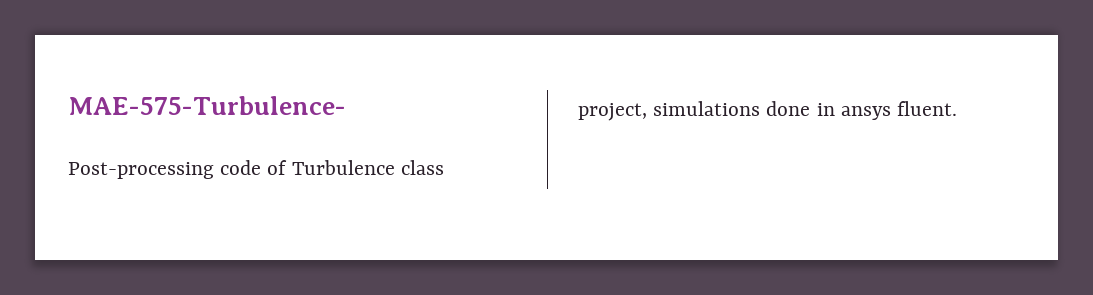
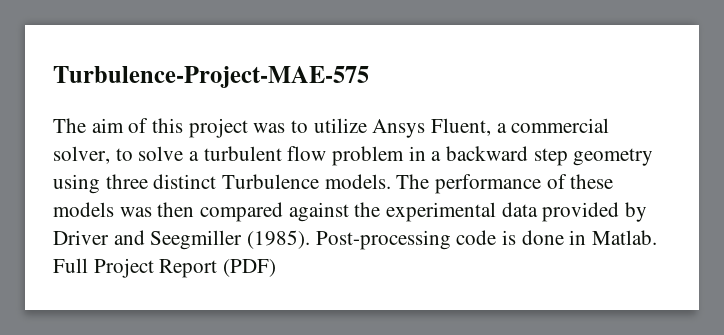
- MAE-575-Turbulence-
- Post-processing code of Turbulence class project, simulations done in ansys fluent.
+ Turbulence-Project-MAE-575
+ The aim of this project was to utilize Ansys Fluent, a commercial solver, to solve a turbulent flow problem in a backward step geometry using three distinct Turbulence models. The performance of these models was then compared against the experimental data provided by Driver and Seegmiller (1985). Post-processing code is done in Matlab. Full Project Report (PDF)

